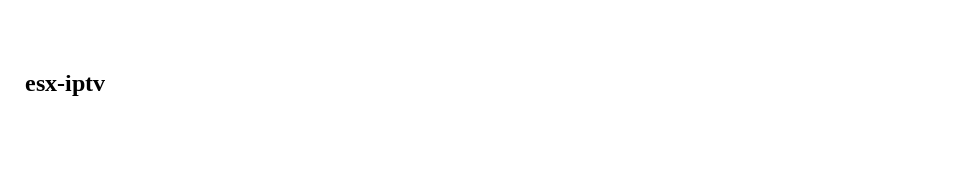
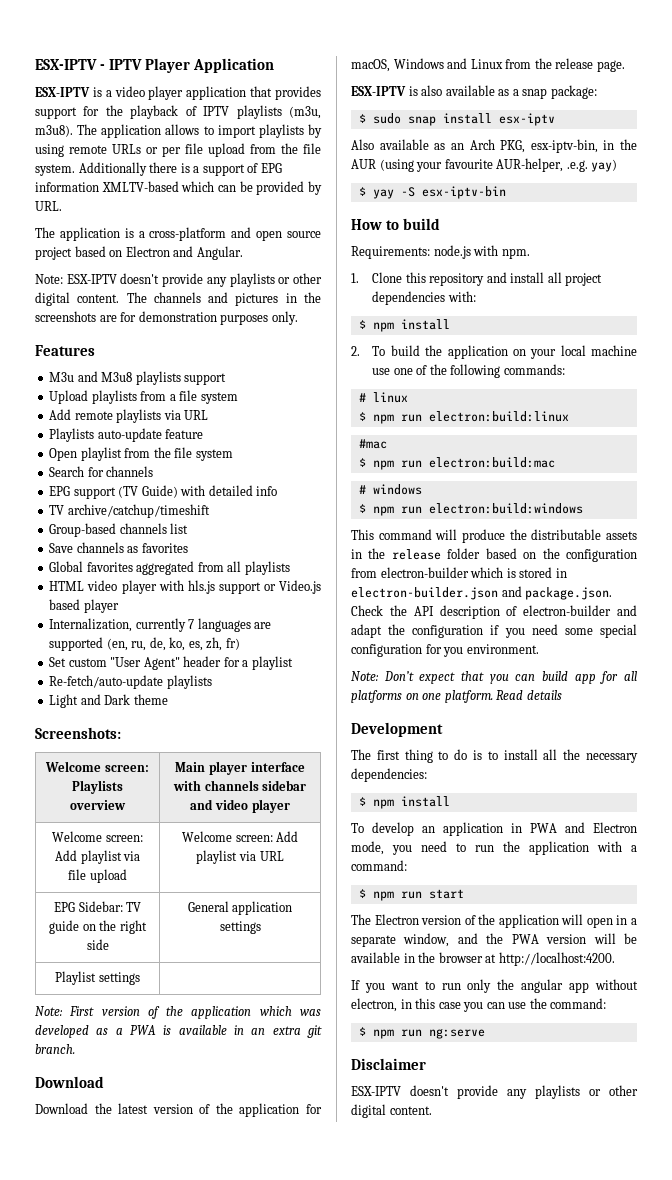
- esx-iptv
+ ESX-IPTV - IPTV Player Application
+ ESX-IPTV is a video player application that provides support for the playback of IPTV playlists (m3u, m3u8). The application allows to import playlists by using remote URLs or per file upload from the file system. Additionally there is a support of EPG information XMLTV-based which can be provided by URL.
+ The application is a cross-platform and open source project based on Electron and Angular.
+ Note: ESX-IPTV doesn't provide any playlists or other digital content. The channels and pictures in the screenshots are for demonstration purposes only.
+ Features
+ M3u and M3u8 playlists support
+ Upload playlists from a file system
+ Add remote playlists via URL
+ Playlists auto-update feature
+ Open playlist from the file system
+ Search for channels
+ EPG support (TV Guide) with detailed info
+ TV archive/catchup/timeshift
+ Group-based channels list
+ Save channels as favorites
+ Global favorites aggregated from all playlists
+ HTML video player with hls.js support or Video.js based player
+ Internalization, currently 7 languages are supported (en, ru, de, ko, es, zh, fr)
+ Set custom "User Agent" header for a playlist
+ Re-fetch/auto-update playlists
+ Light and Dark theme
+ Screenshots:
+ Welcome screen: Playlists overview | Main player interface with channels sidebar and video player
+ Welcome screen: Add playlist via file upload | Welcome screen: Add playlist via URL
+ EPG Sidebar: TV guide on the right side | General application settings
+ Playlist settings |
+ Note: First version of the application which was developed as a PWA is available in an extra git branch.
+ Download
+ Download the latest version of the application for macOS, Windows and Linux from the release page.
+ ESX-IPTV is also available as a snap package:
+ $ sudo snap install esx-iptv
+ Also available as an Arch PKG, esx-iptv-bin, in the AUR (using your favourite AUR-helper, .e.g. yay)
+ $ yay -S esx-iptv-bin
+ How to build
+ Requirements: node.js with npm.
+ 1. Clone this repository and install all project dependencies with:
+ $ npm install
+ 2. To build the application on your local machine use one of the following commands:
+ # linux
+ $ npm run electron:build:linux
+ #mac
+ $ npm run electron:build:mac
+ # windows
+ $ npm run electron:build:windows
+ This command will produce the distributable assets in the release folder based on the configuration from electron-builder which is stored in electron-builder.json and package.json. Check the API description of electron-builder and adapt the configuration if you need some special configuration for you environment.
+ Note: Don’t expect that you can build app for all platforms on one platform. Read details
+ Development
+ The first thing to do is to install all the necessary dependencies:
+ $ npm install
+ To develop an application in PWA and Electron mode, you need to run the application with a command:
+ $ npm run start
+ The Electron version of the application will open in a separate window, and the PWA version will be available in the browser at http://localhost:4200.
+ If you want to run only the angular app without electron, in this case you can use the command:
+ $ npm run ng:serve
+ Disclaimer
+ ESX-IPTV doesn't provide any playlists or other digital content.

